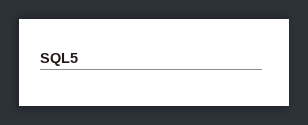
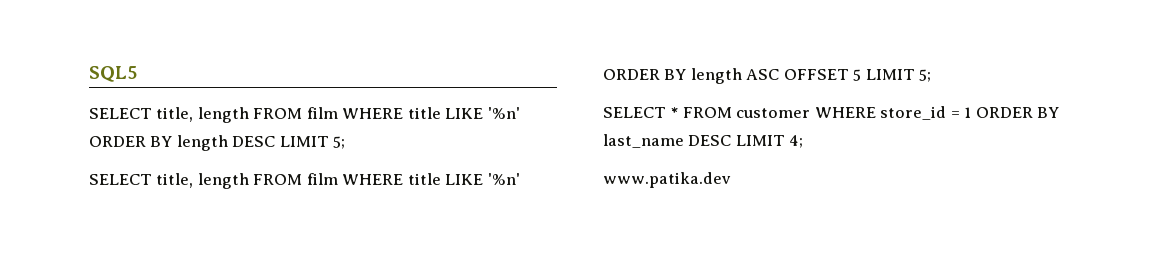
+ SELECT title, length FROM film WHERE title LIKE '%n' ORDER BY length DESC LIMIT 5;
+ SELECT title, length FROM film WHERE title LIKE '%n' ORDER BY length ASC OFFSET 5 LIMIT 5;
+ SELECT * FROM customer WHERE store_id = 1 ORDER BY last_name DESC LIMIT 4;
+ www.patika.dev

